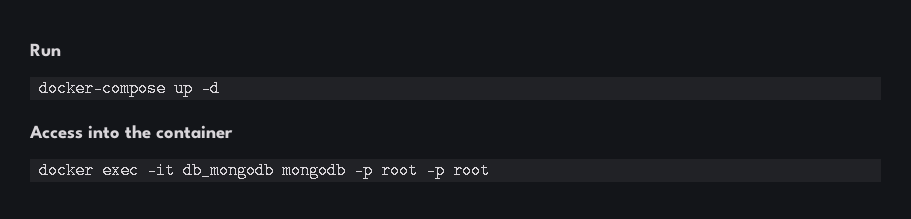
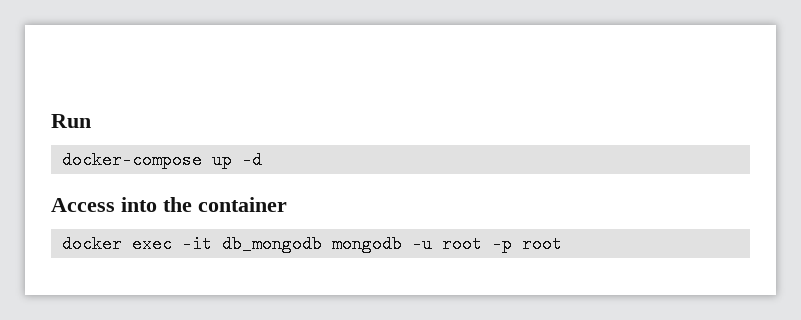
- docker exec -it db_mongodb mongodb -p root -p root
+ docker exec -it db_mongodb mongodb -u root -p root

